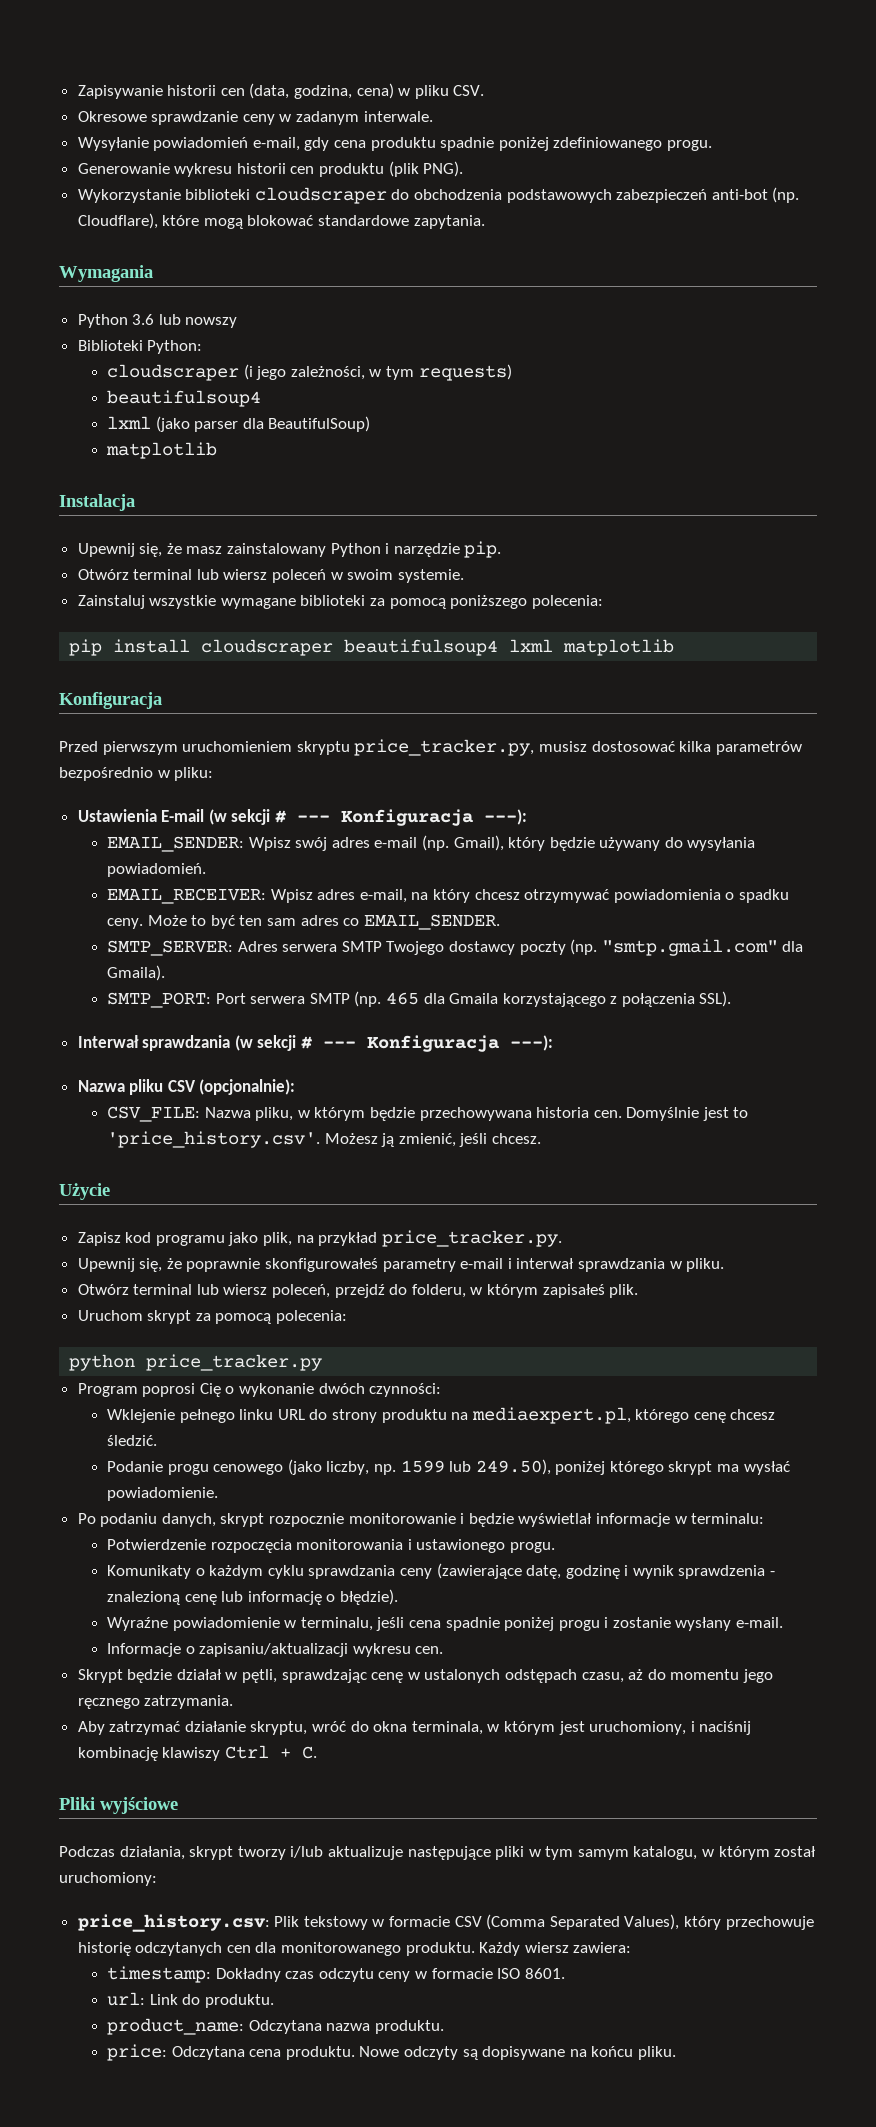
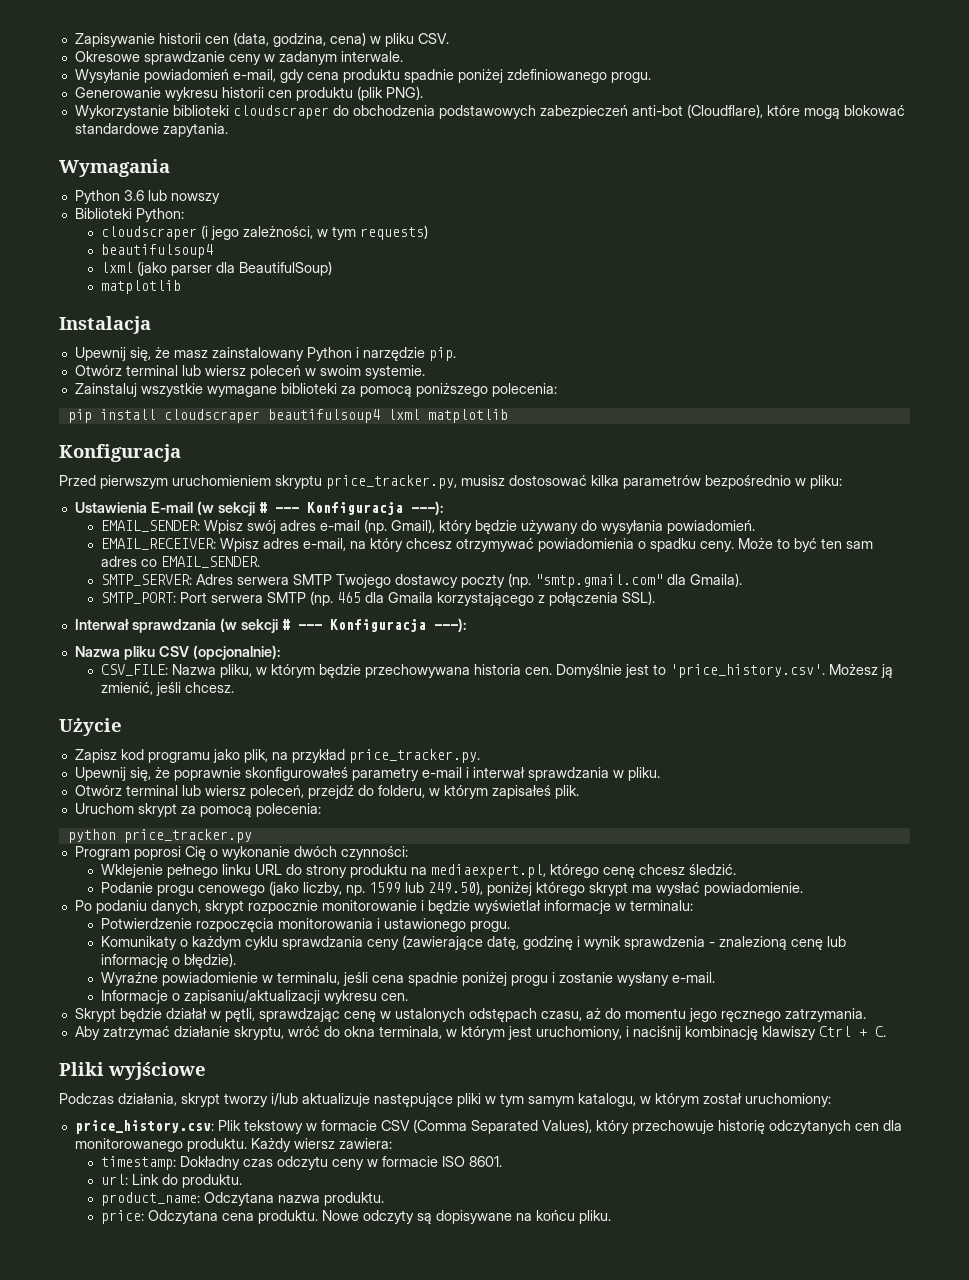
- Wykorzystanie biblioteki cloudscraper do obchodzenia podstawowych zabezpieczeń anti-bot (np. Cloudflare), które mogą blokować standardowe zapytania.
+ Wykorzystanie biblioteki cloudscraper do obchodzenia podstawowych zabezpieczeń anti-bot (Cloudflare), które mogą blokować standardowe zapytania.

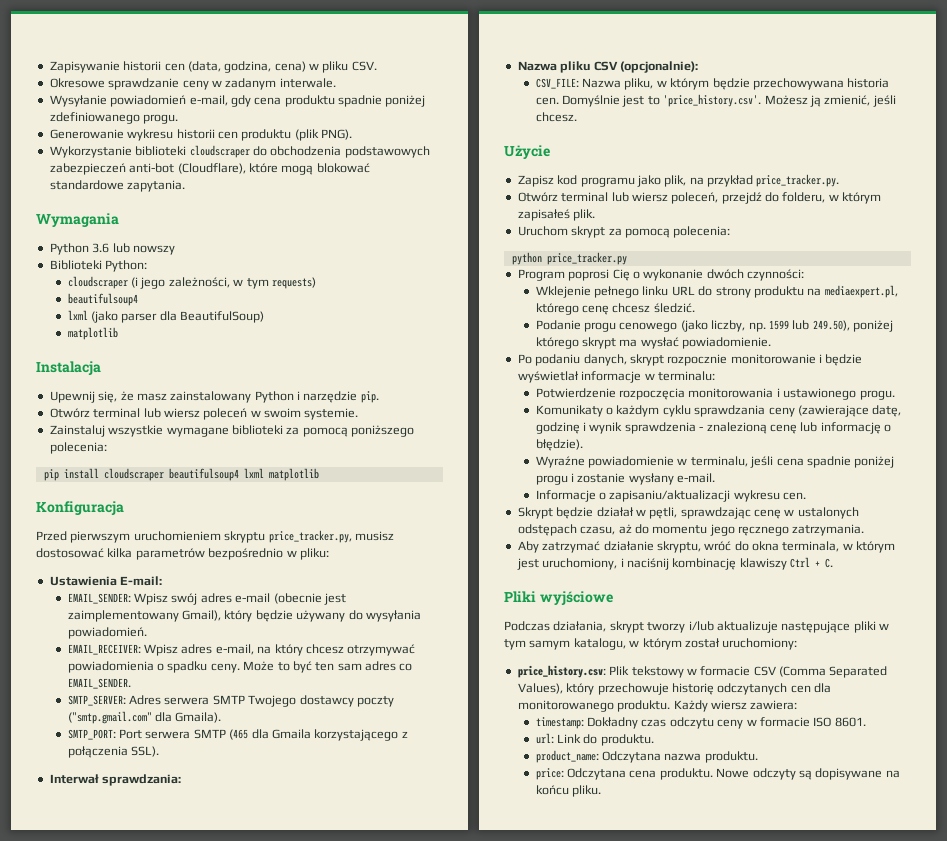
- Ustawienia E-mail (w sekcji # --- Konfiguracja ---):
+ Ustawienia E-mail:
- EMAIL_SENDER: Wpisz swój adres e-mail (np. Gmail), który będzie używany do wysyłania powiadomień.
+ EMAIL_SENDER: Wpisz swój adres e-mail (obecnie jest zaimplementowany Gmail), który będzie używany do wysyłania powiadomień.
- SMTP_SERVER: Adres serwera SMTP Twojego dostawcy poczty (np. "smtp.gmail.com" dla Gmaila).
+ SMTP_SERVER: Adres serwera SMTP Twojego dostawcy poczty ("smtp.gmail.com" dla Gmaila).
- SMTP_PORT: Port serwera SMTP (np. 465 dla Gmaila korzystającego z połączenia SSL).
+ SMTP_PORT: Port serwera SMTP (465 dla Gmaila korzystającego z połączenia SSL).
- Interwał sprawdzania (w sekcji # --- Konfiguracja ---):
+ Interwał sprawdzania:
- Upewnij się, że poprawnie skonfigurowałeś parametry e-mail i interwał sprawdzania w pliku.

